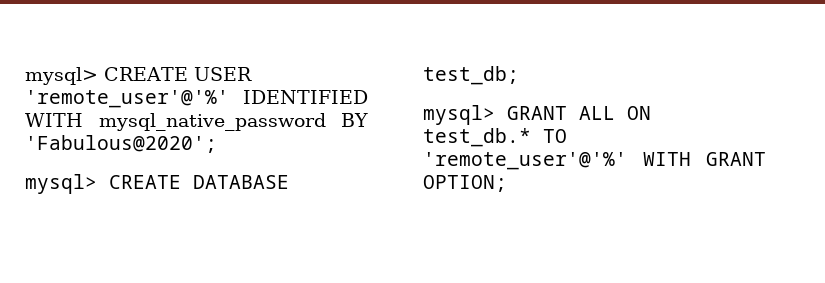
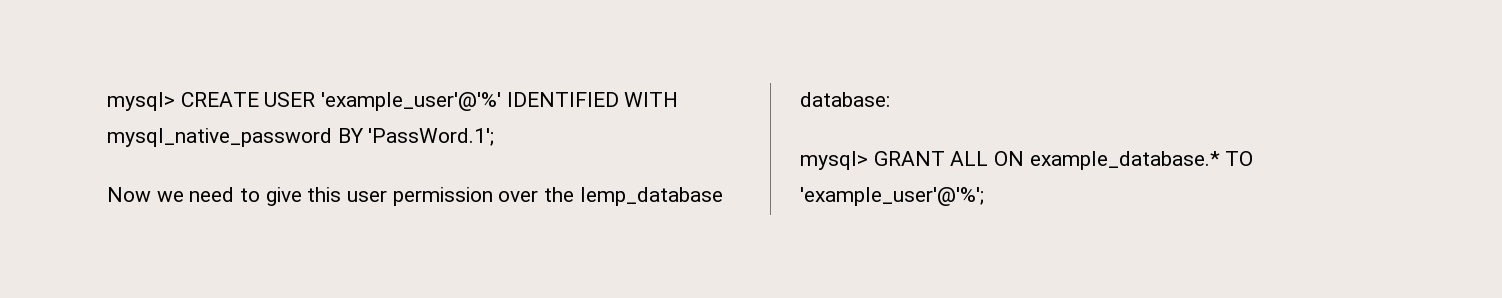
- mysql> CREATE USER 'remote_user'@'%' IDENTIFIED WITH mysql_native_password BY 'Fabulous@2020';
- mysql> CREATE DATABASE test_db;
- mysql> GRANT ALL ON test_db.* TO 'remote_user'@'%' WITH GRANT OPTION;
+ mysql> CREATE USER 'example_user'@'%' IDENTIFIED WITH mysql_native_password BY 'PassWord.1';
+ Now we need to give this user permission over the lemp_database database:
+ mysql> GRANT ALL ON example_database.* TO 'example_user'@'%';

